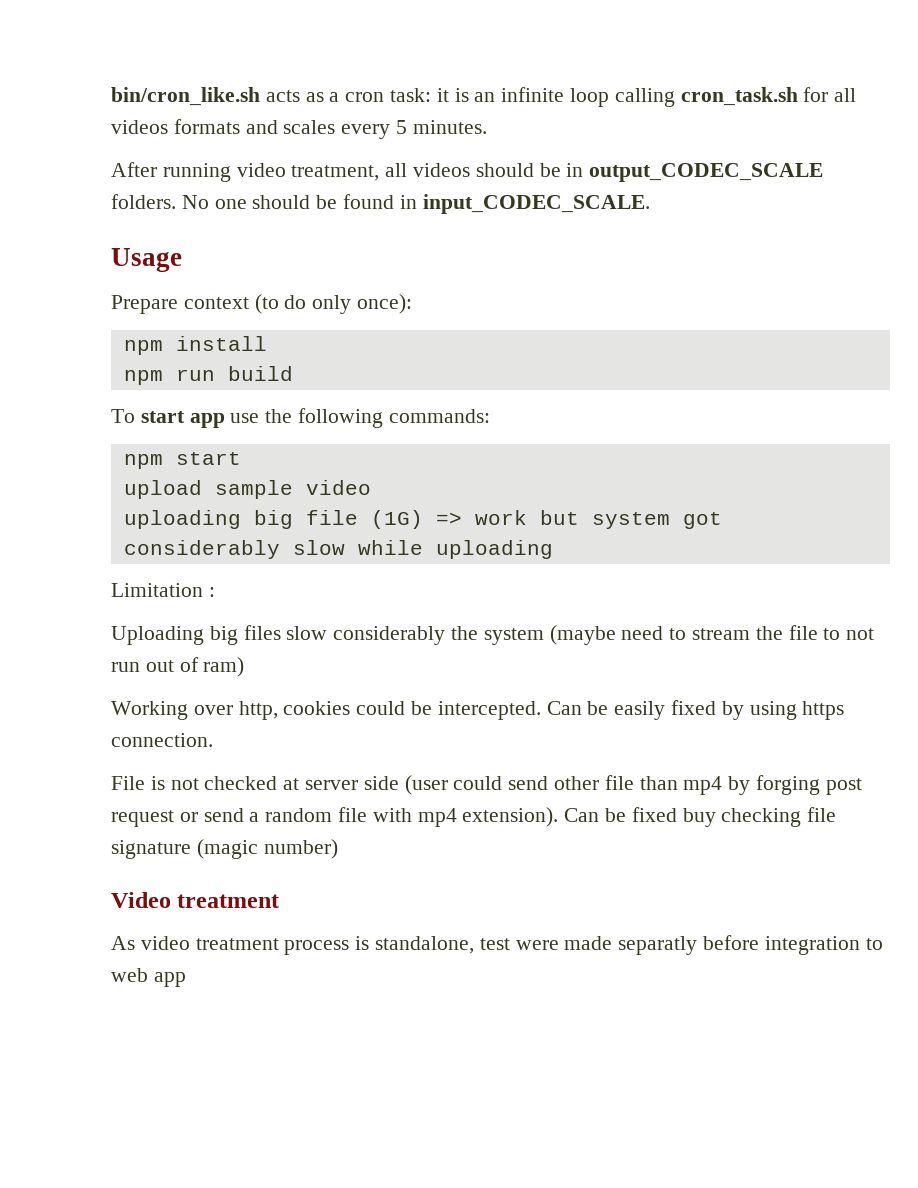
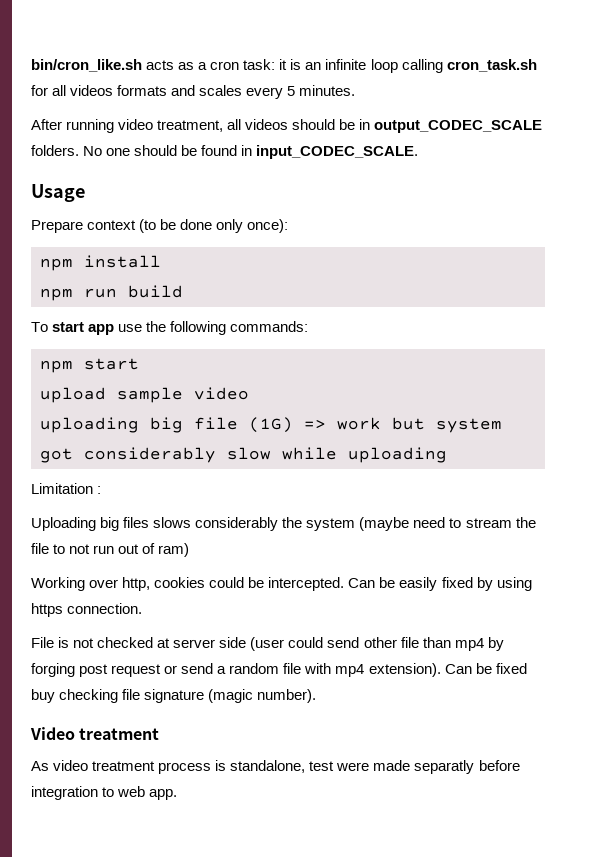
- Prepare context (to do only once):
+ Prepare context (to be done only once):
- Uploading big files slow considerably the system (maybe need to stream the file to not run out of ram)
+ Uploading big files slows considerably the system (maybe need to stream the file to not run out of ram)
- Can be fixed buy checking file signature (magic number)
+ Can be fixed buy checking file signature (magic number).
- As video treatment process is standalone, test were made separatly before integration to web app
+ As video treatment process is standalone, test were made separatly before integration to web app.

